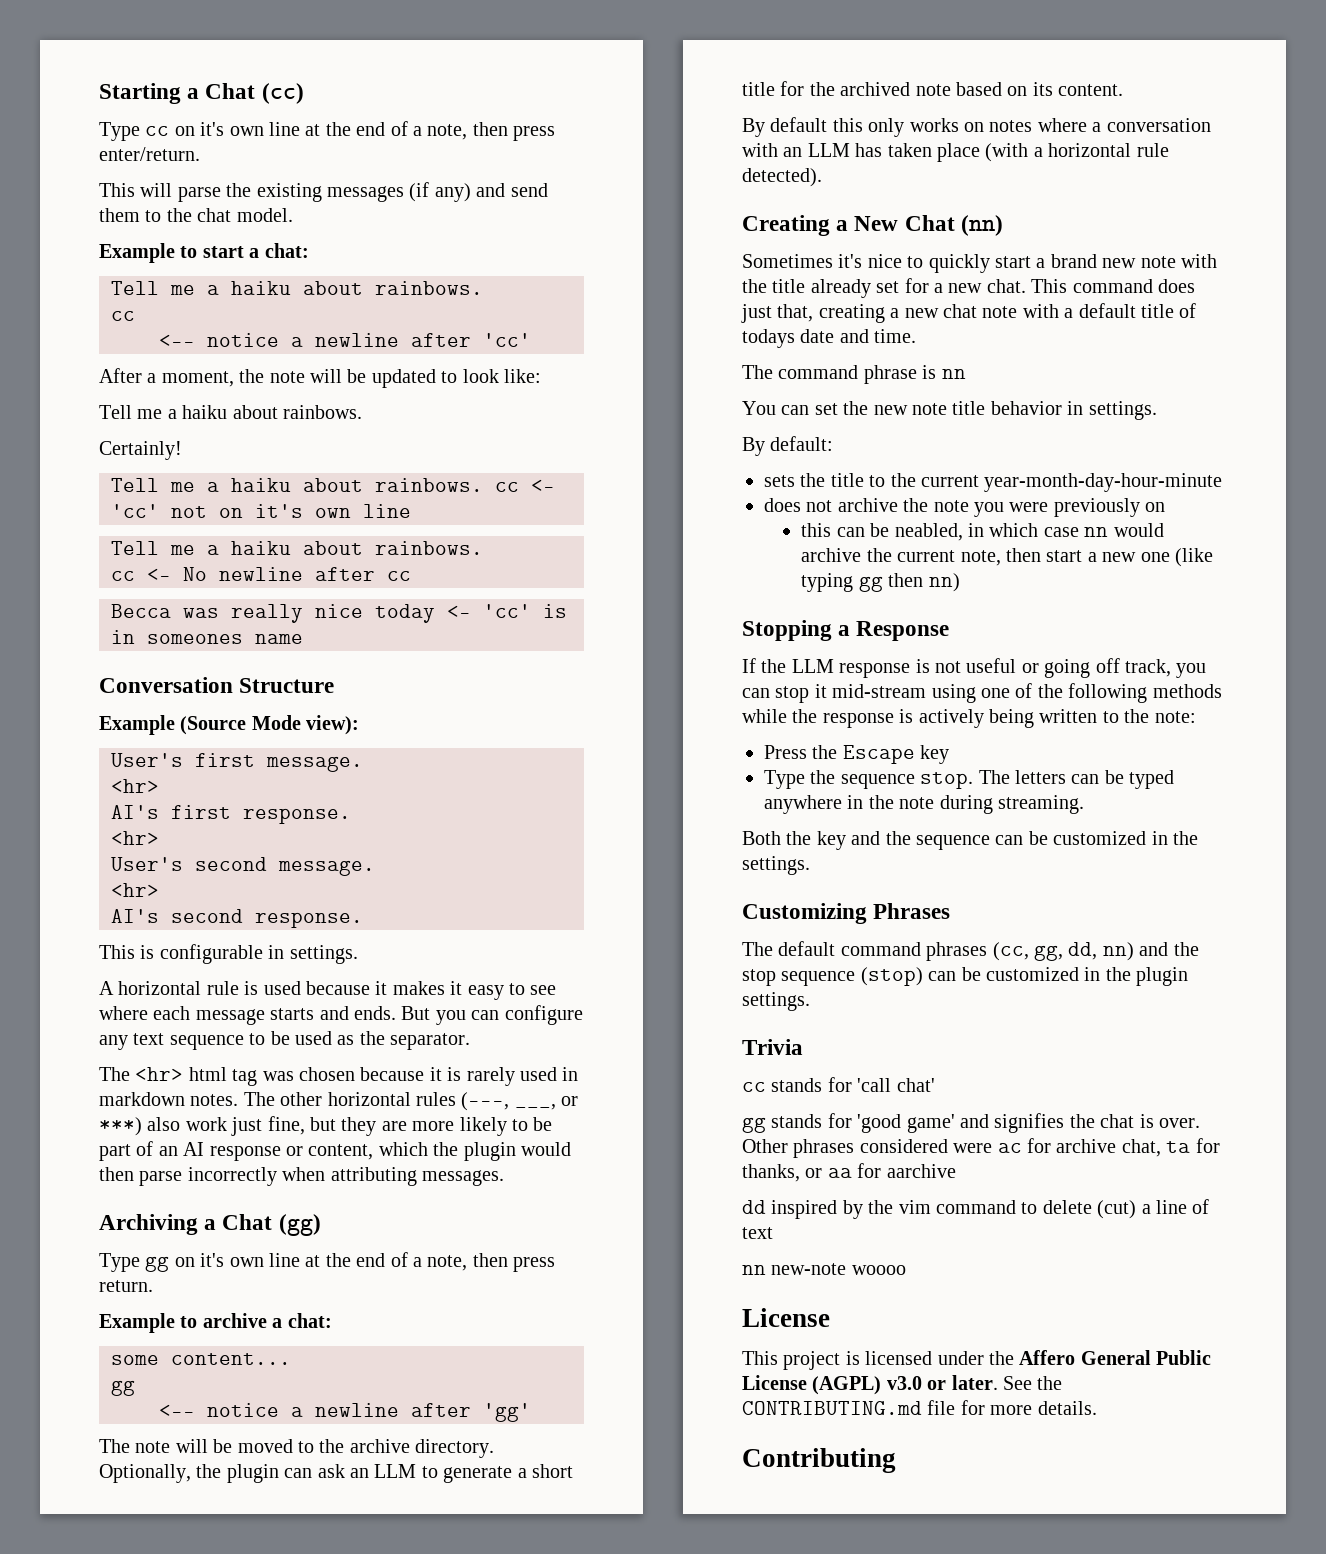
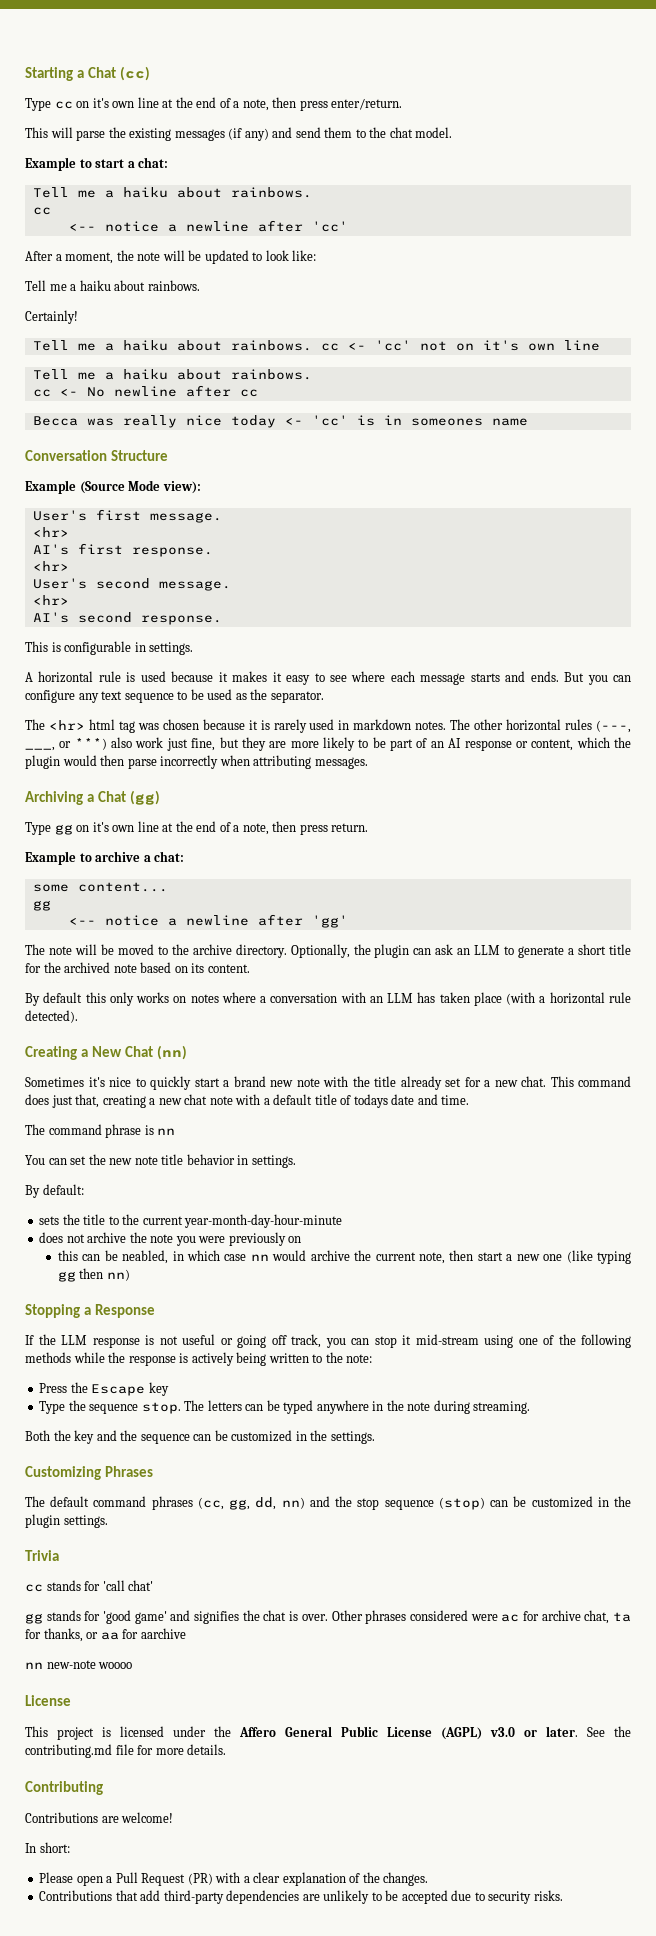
- dd inspired by the vim command to delete (cut) a line of text
- See the CONTRIBUTING.md file for more details.
+ See the contributing.md file for more details.
+ Contributions are welcome!
+ In short:
+ Please open a Pull Request (PR) with a clear explanation of the changes.
+ Contributions that add third-party dependencies are unlikely to be accepted due to security risks.

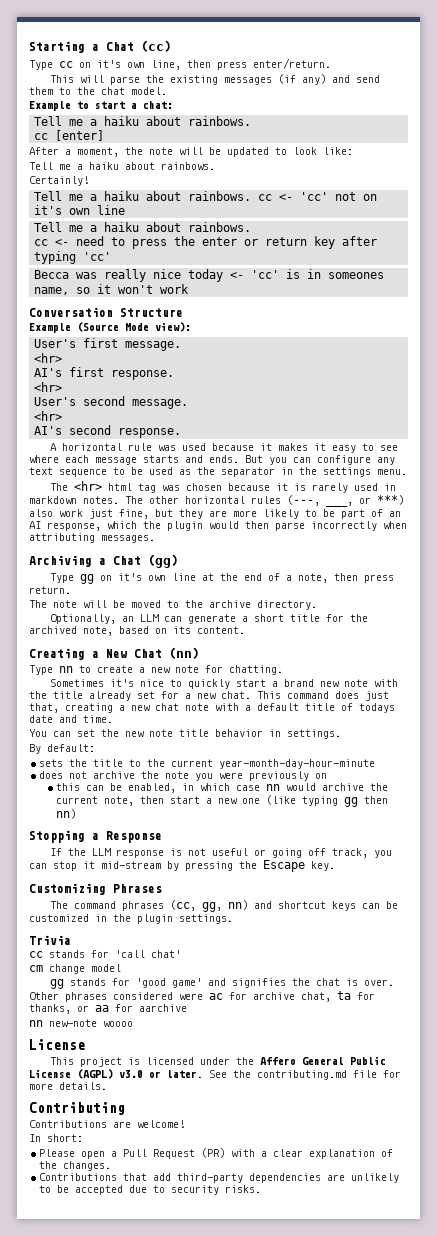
- Type cc on it's own line at the end of a note, then press enter/return.
+ Type cc on it's own line, then press enter/return.
  Example to start a chat:
  Tell me a haiku about rainbows.
- cc
- <-- notice a newline after 'cc'
+ cc [enter]
- cc <- No newline after cc
+ cc <- need to press the enter or return key after typing 'cc'
- Becca was really nice today <- 'cc' is in someones name
+ Becca was really nice today <- 'cc' is in someones name, so it won't work
- This is configurable in settings.
- A horizontal rule is used because it makes it easy to see where each message starts and ends.
+ A horizontal rule was used because it makes it easy to see where each message starts and ends.
- But you can configure any text sequence to be used as the separator.
+ But you can configure any text sequence to be used as the separator in the settings menu.
- The other horizontal rules (---, ___, or ***) also work just fine, but they are more likely to be part of an AI response or content, which the plugin would then parse incorrectly when attributing messages.
+ The other horizontal rules (---, ___, or ***) also work just fine, but they are more likely to be part of an AI response, which the plugin would then parse incorrectly when attributing messages.
- Example to archive a chat:
- some content...
- gg
- <-- notice a newline after 'gg'
- The note will be moved to the archive directory. Optionally, the plugin can ask an LLM to generate a short title for the archived note based on its content.
+ The note will be moved to the archive directory.
+ Optionally, an LLM can generate a short title for the archived note, based on its content.
- By default this only works on notes where a conversation with an LLM has taken place (with a horizontal rule detected).
+ Type nn to create a new note for chatting.
- The command phrase is nn
- this can be neabled, in which case nn would archive the current note, then start a new one (like typing gg then nn)
+ this can be enabled, in which case nn would archive the current note, then start a new one (like typing gg then nn)
- If the LLM response is not useful or going off track, you can stop it mid-stream using one of the following methods while the response is actively being written to the note:
- Press the Escape key
- Type the sequence stop. The letters can be typed anywhere in the note during streaming.
- Both the key and the sequence can be customized in the settings.
+ If the LLM response is not useful or going off track, you can stop it mid-stream by pressing the Escape key.
- The default command phrases (cc, gg, dd, nn) and the stop sequence (stop) can be customized in the plugin settings.
+ The command phrases (cc, gg, nn) and shortcut keys can be customized in the plugin settings.
+ cm change model

